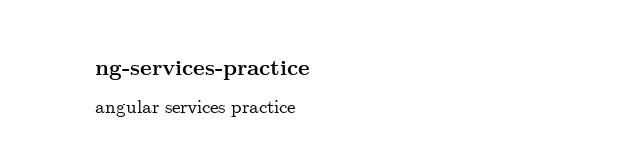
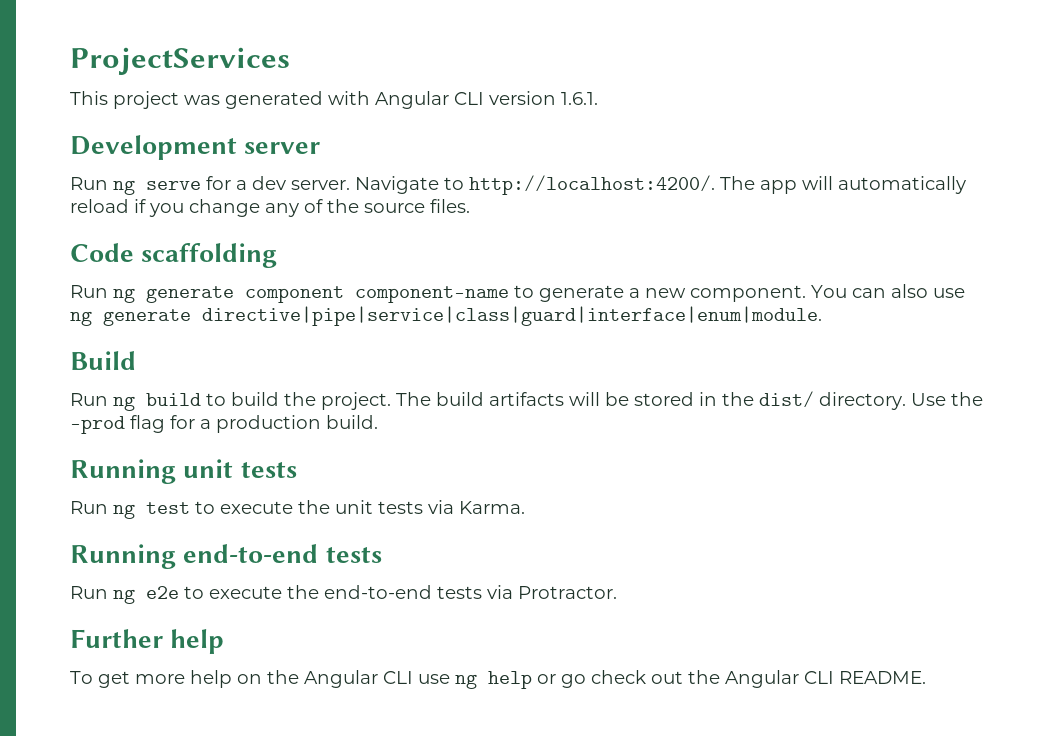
- ng-services-practice
- angular services practice
+ ProjectServices
+ This project was generated with Angular CLI version 1.6.1.
+ Development server
+ Run ng serve for a dev server. Navigate to http://localhost:4200/. The app will automatically reload if you change any of the source files.
+ Code scaffolding
+ Run ng generate component component-name to generate a new component. You can also use ng generate directive|pipe|service|class|guard|interface|enum|module.
+ Build
+ Run ng build to build the project. The build artifacts will be stored in the dist/ directory. Use the -prod flag for a production build.
+ Running unit tests
+ Run ng test to execute the unit tests via Karma.
+ Running end-to-end tests
+ Run ng e2e to execute the end-to-end tests via Protractor.
+ Further help
+ To get more help on the Angular CLI use ng help or go check out the Angular CLI README.

